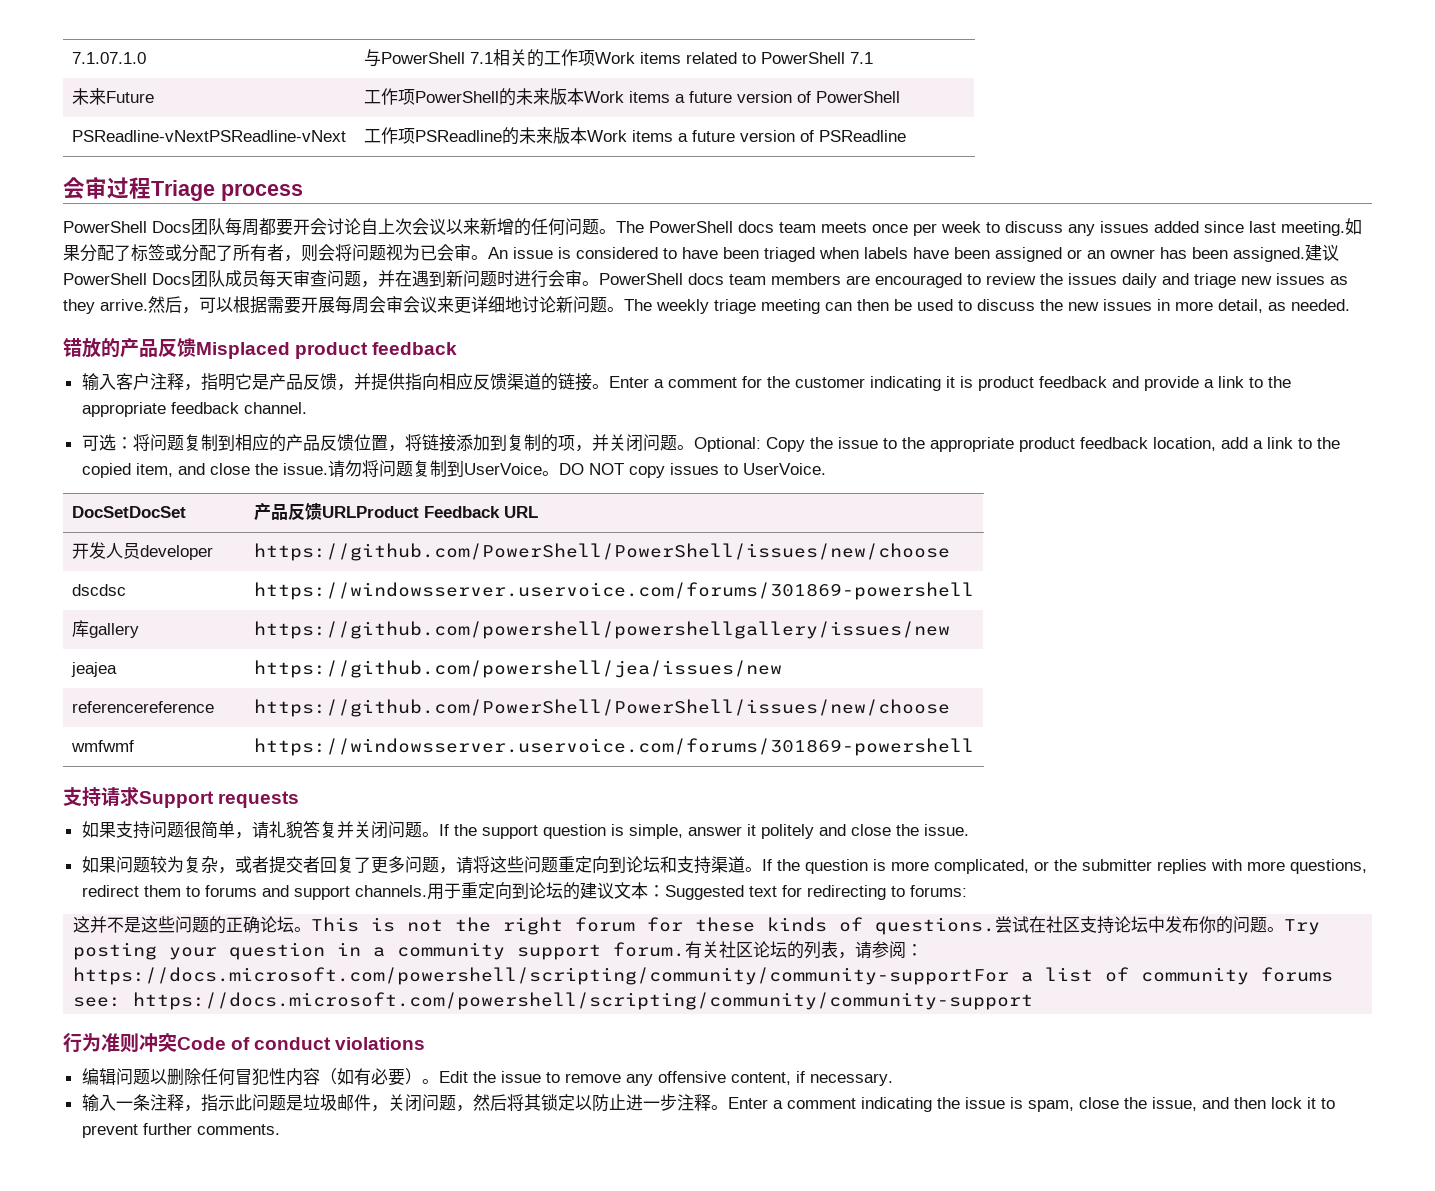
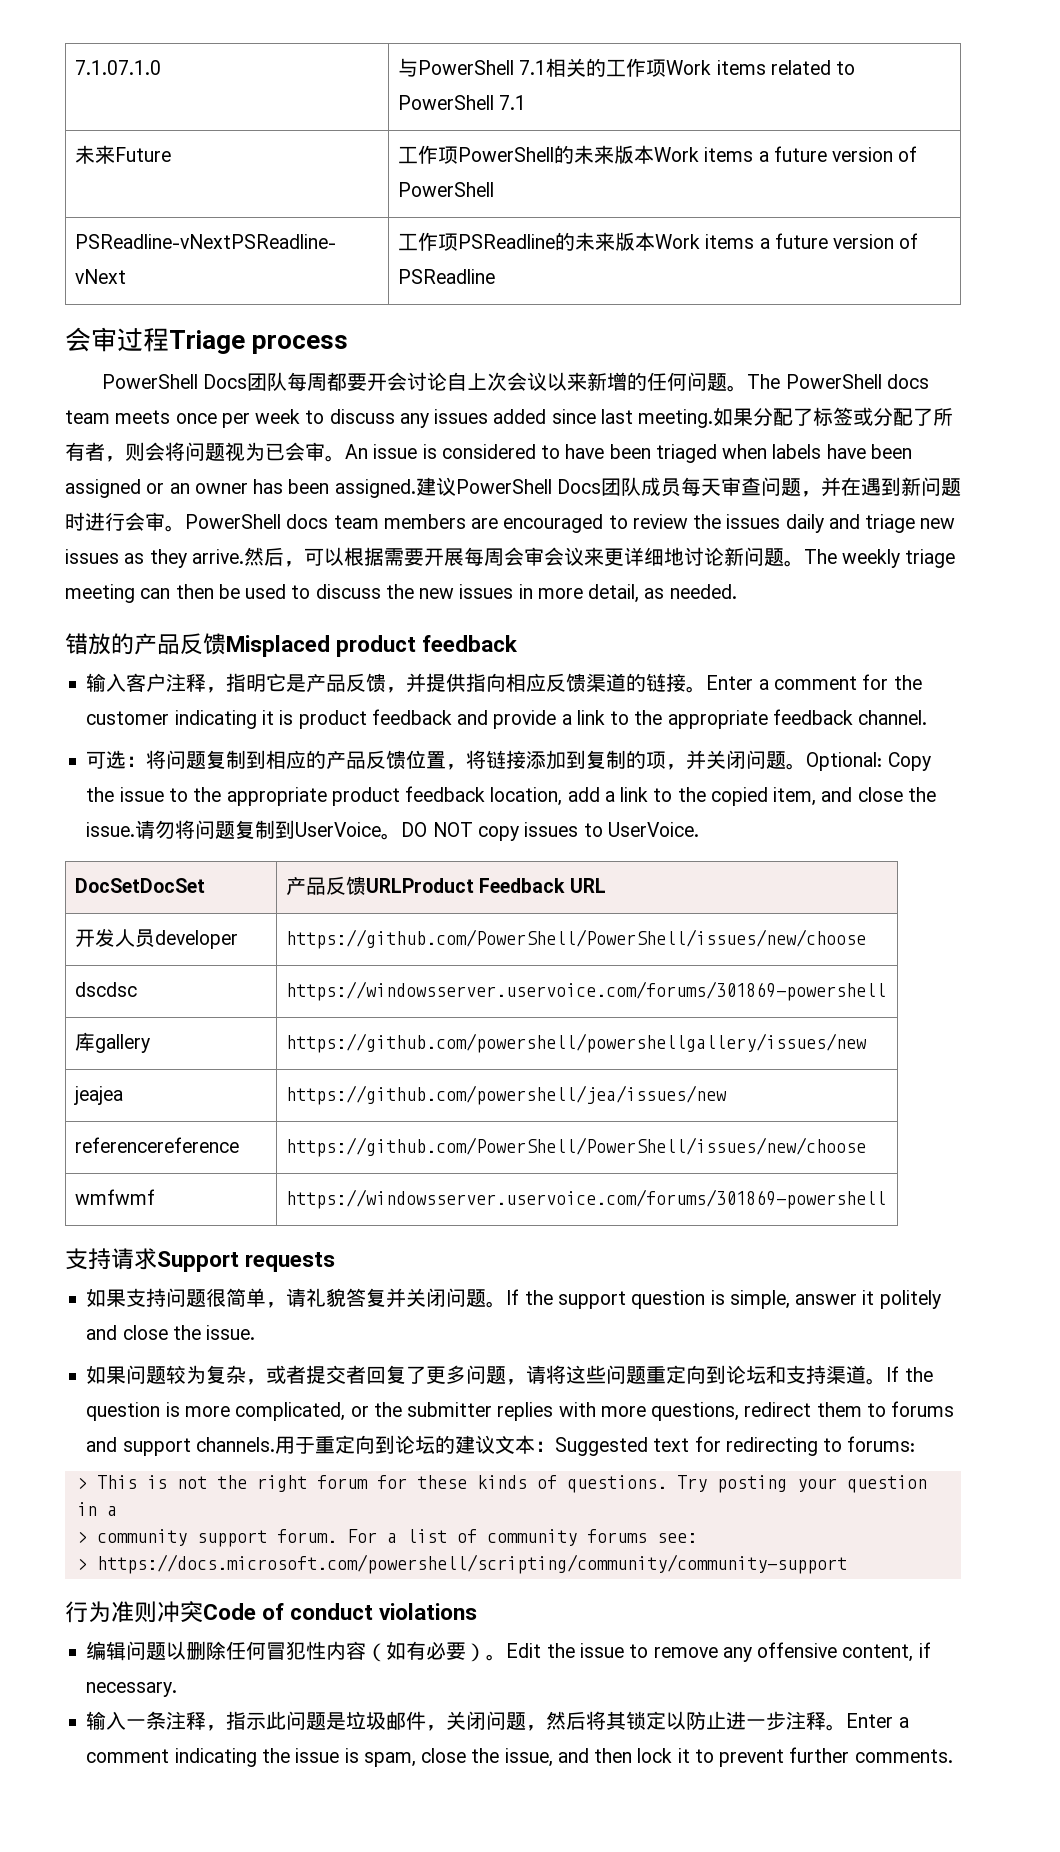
- 这并不是这些问题的正确论坛。This is not the right forum for these kinds of questions.
+ > This is not the right forum for these kinds of questions.
- 尝试在社区支持论坛中发布你的问题。
- Try posting your question in a community support forum.
+ Try posting your question in a
+ > community support forum.
- 有关社区论坛的列表，请参阅：https://docs.microsoft.com/powershell/scripting/community/community-supportFor a list of community forums see: https://docs.microsoft.com/powershell/scripting/community/community-support
+ For a list of community forums see:
+ > https://docs.microsoft.com/powershell/scripting/community/community-support

